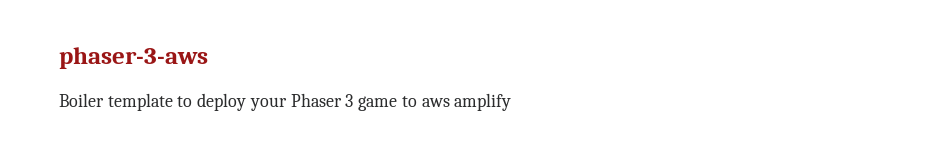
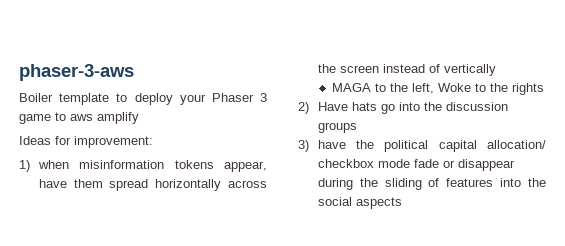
+ Ideas for improvement:
+ 1) when misinformation tokens appear, have them spread horizontally across the screen instead of vertically
+ MAGA to the left, Woke to the rights
+ 2) Have hats go into the discussion groups
+ 3) have the political capital allocation/ checkbox mode fade or disappear during the sliding of features into the social aspects

